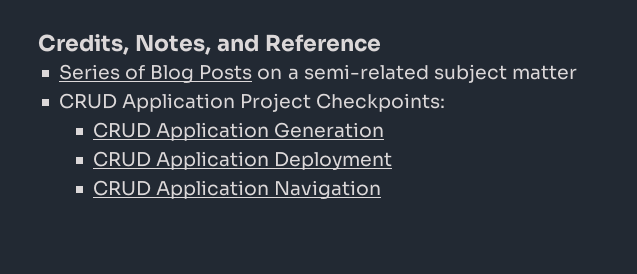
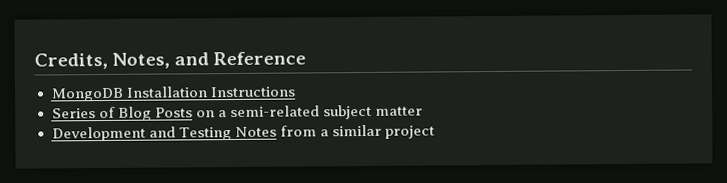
+ MongoDB Installation Instructions
- CRUD Application Project Checkpoints:
- CRUD Application Generation
- CRUD Application Deployment
- CRUD Application Navigation
+ Development and Testing Notes from a similar project

